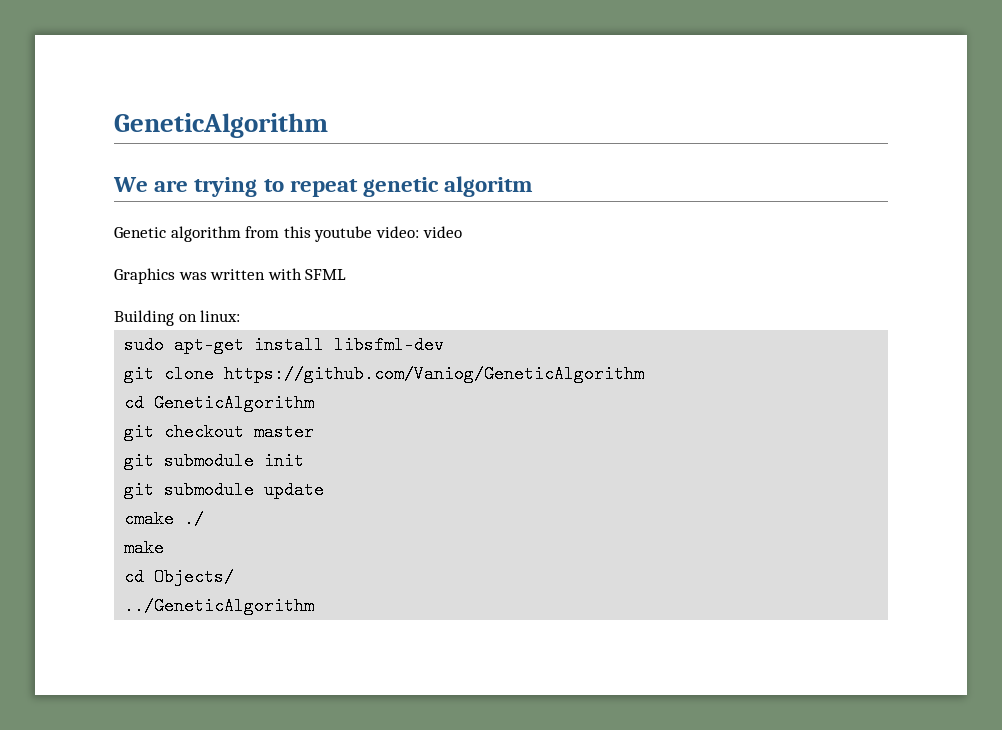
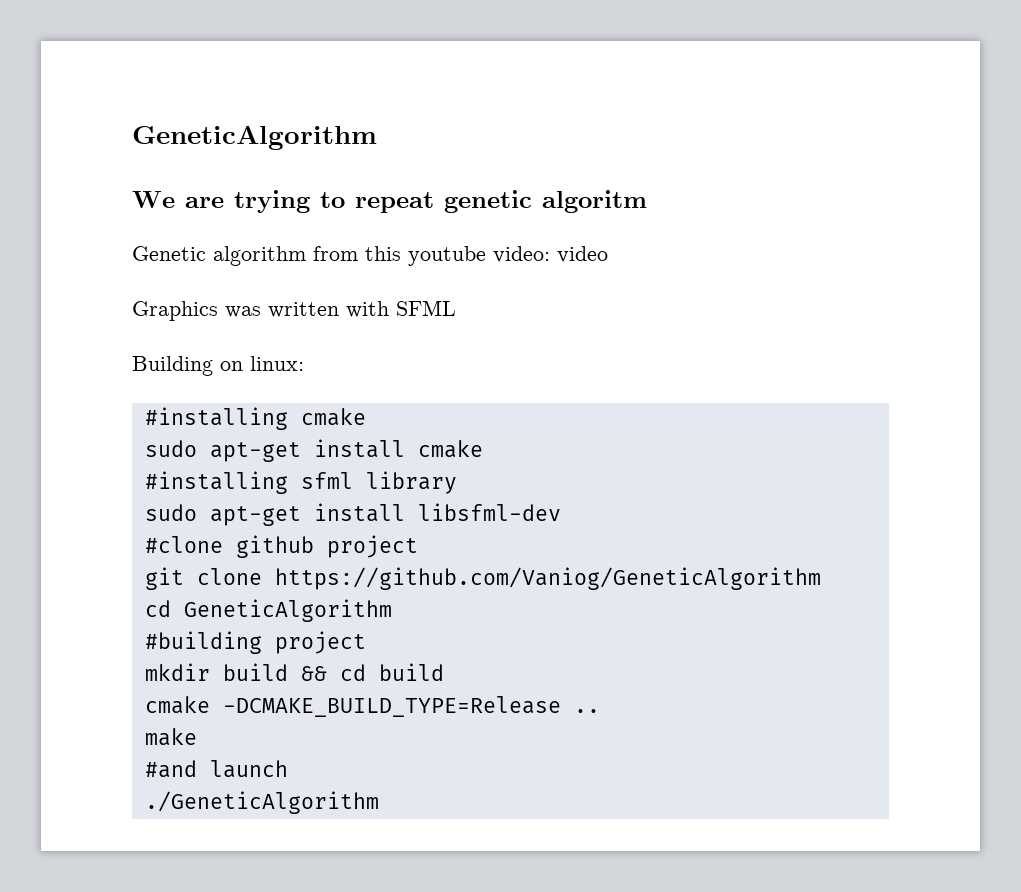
+ #installing cmake
+ sudo apt-get install cmake
+ #installing sfml library
+ #clone github project
- git checkout master
- git submodule init
- git submodule update
- cmake ./
+ #building project
+ mkdir build && cd build
+ cmake -DCMAKE_BUILD_TYPE=Release ..
- cd Objects/
- ../GeneticAlgorithm
+ #and launch
+ ./GeneticAlgorithm

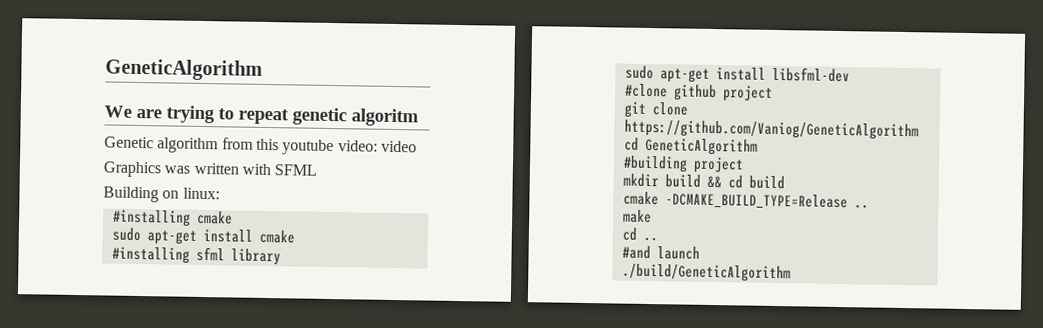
+ cd ..
- ./GeneticAlgorithm
+ ./build/GeneticAlgorithm

